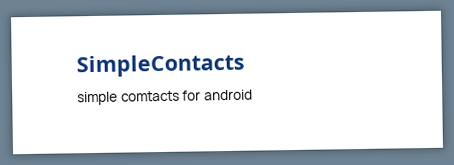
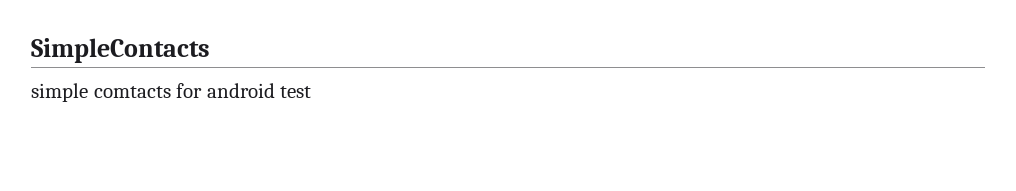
- simple comtacts for android
+ simple comtacts for android test

